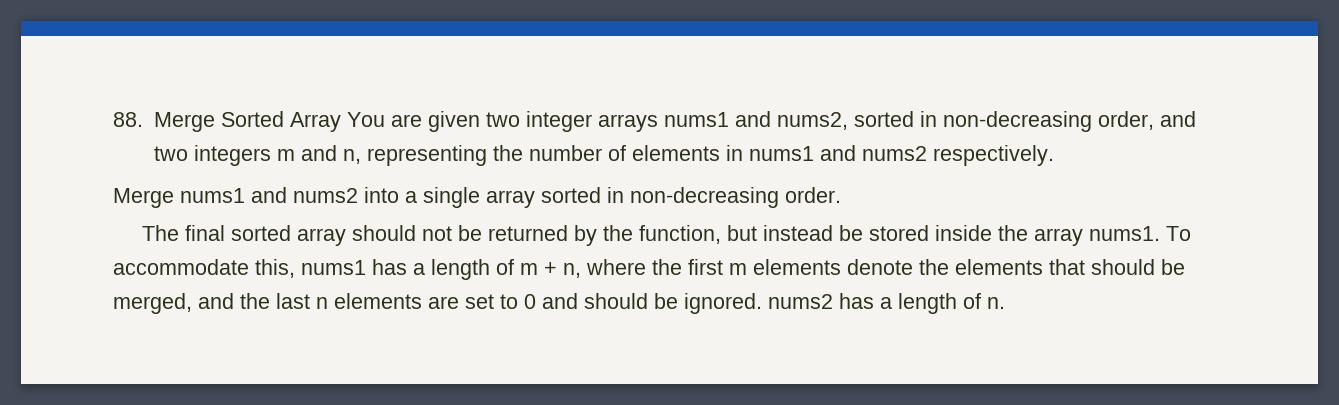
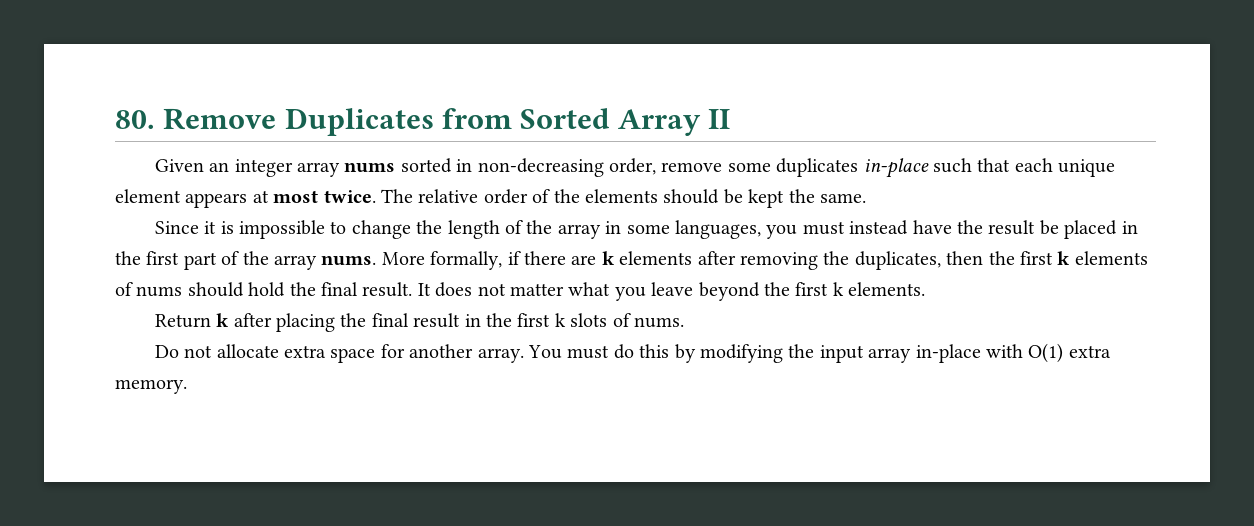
- 88. Merge Sorted Array You are given two integer arrays nums1 and nums2, sorted in non-decreasing order, and two integers m and n, representing the number of elements in nums1 and nums2 respectively.
- Merge nums1 and nums2 into a single array sorted in non-decreasing order.
- The final sorted array should not be returned by the function, but instead be stored inside the array nums1. To accommodate this, nums1 has a length of m + n, where the first m elements denote the elements that should be merged, and the last n elements are set to 0 and should be ignored. nums2 has a length of n.
+ 80. Remove Duplicates from Sorted Array II
+ Given an integer array nums sorted in non-decreasing order, remove some duplicates in-place such that each unique element appears at most twice. The relative order of the elements should be kept the same.
+ Since it is impossible to change the length of the array in some languages, you must instead have the result be placed in the first part of the array nums. More formally, if there are k elements after removing the duplicates, then the first k elements of nums should hold the final result. It does not matter what you leave beyond the first k elements.
+ Return k after placing the final result in the first k slots of nums.
+ Do not allocate extra space for another array. You must do this by modifying the input array in-place with O(1) extra memory.

